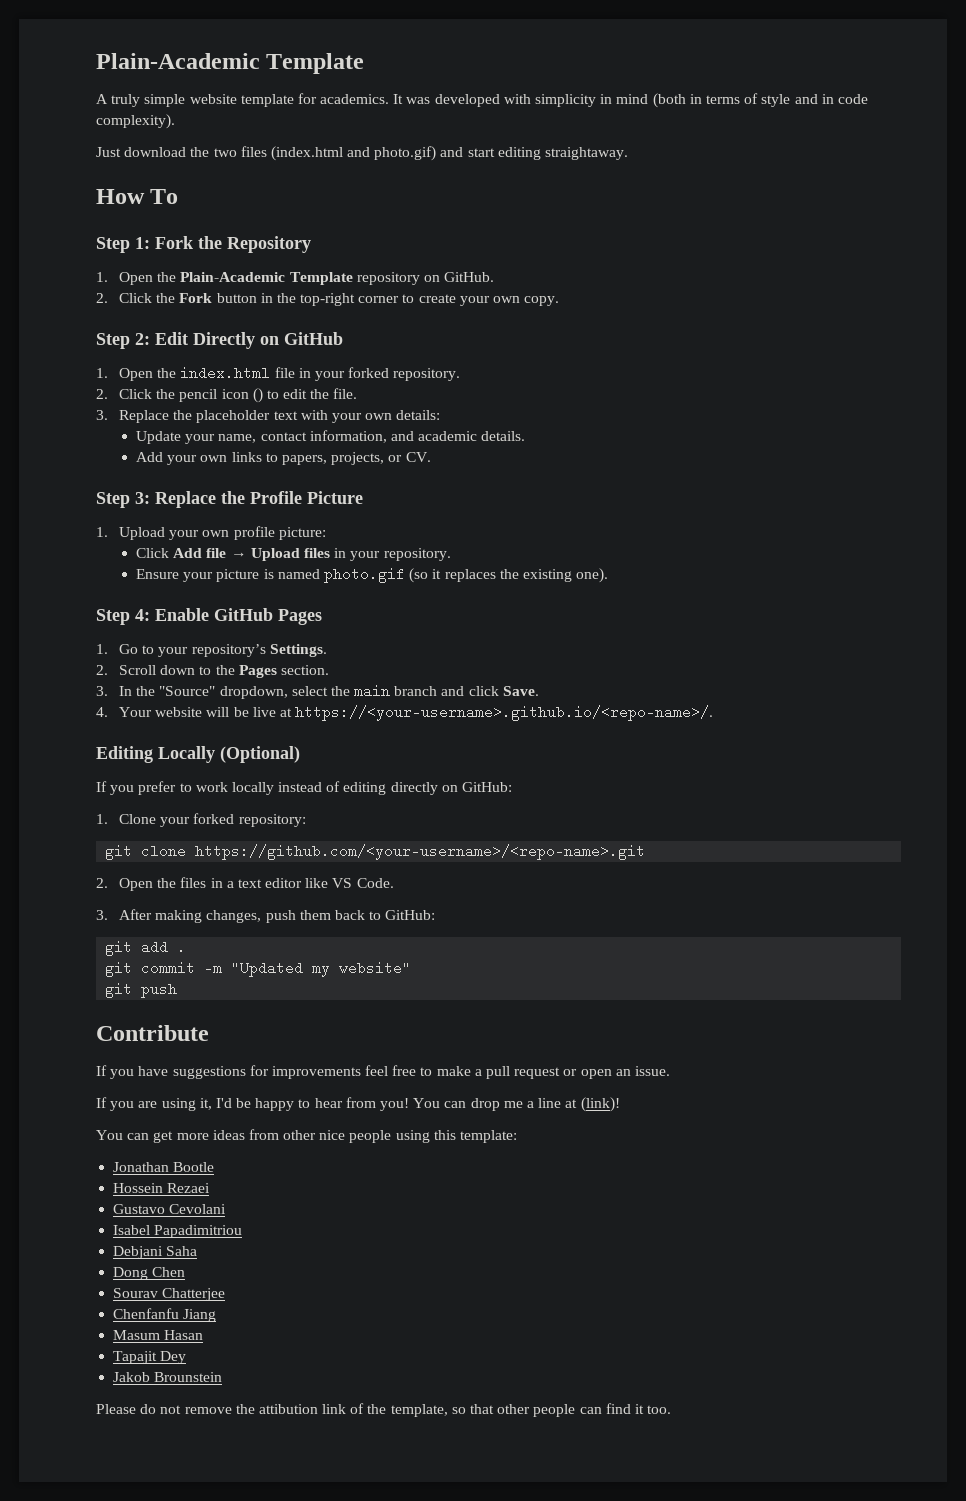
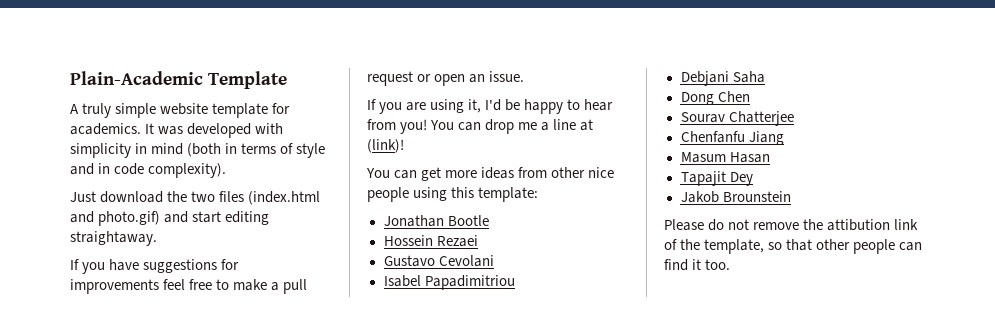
- How To
- Step 1: Fork the Repository
- 1. Open the Plain-Academic Template repository on GitHub.
- 2. Click the Fork button in the top-right corner to create your own copy.
- Step 2: Edit Directly on GitHub
- 1. Open the index.html file in your forked repository.
- 2. Click the pencil icon () to edit the file.
- 3. Replace the placeholder text with your own details:
- Update your name, contact information, and academic details.
- Add your own links to papers, projects, or CV.
- Step 3: Replace the Profile Picture
- 1. Upload your own profile picture:
- Click Add file → Upload files in your repository.
- Ensure your picture is named photo.gif (so it replaces the existing one).
- Step 4: Enable GitHub Pages
- 1. Go to your repository’s Settings.
- 2. Scroll down to the Pages section.
- 3. In the "Source" dropdown, select the main branch and click Save.
- 4. Your website will be live at https://<your-username>.github.io/<repo-name>/.
- Editing Locally (Optional)
- If you prefer to work locally instead of editing directly on GitHub:
- 1. Clone your forked repository:
- git clone https://github.com/<your-username>/<repo-name>.git
- 2. Open the files in a text editor like VS Code.
- 3. After making changes, push them back to GitHub:
- git add .
- git commit -m "Updated my website"
- git push
- Contribute

